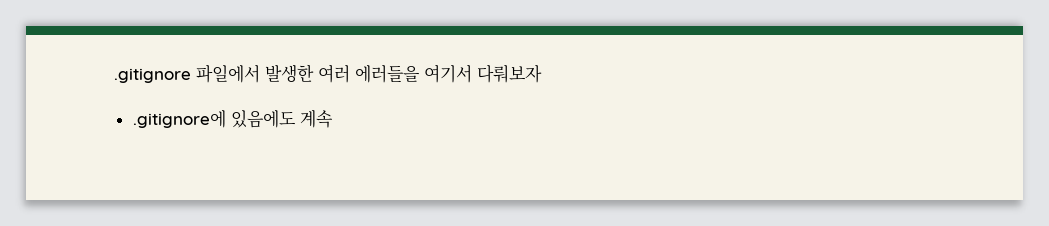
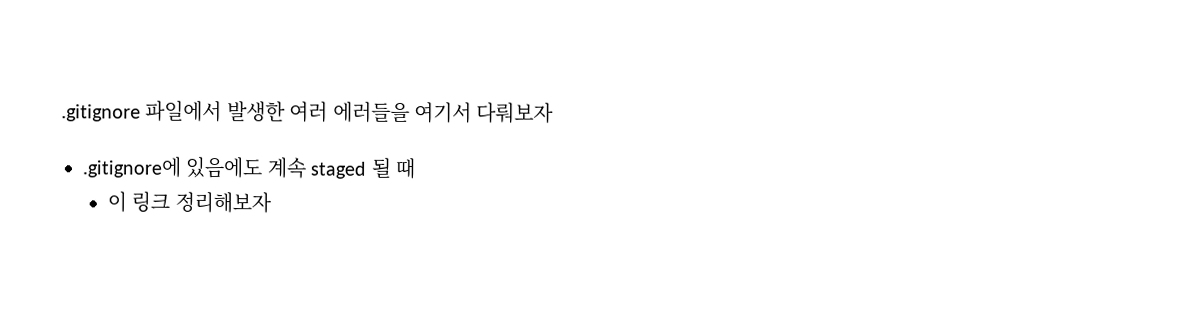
- .gitignore에 있음에도 계속
+ .gitignore에 있음에도 계속 staged 될 때
+ 이 링크 정리해보자

